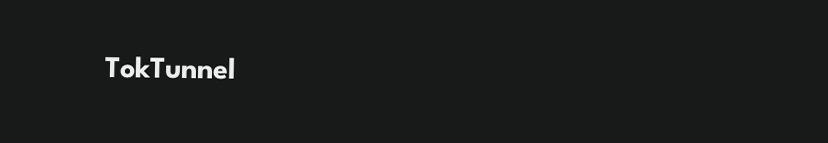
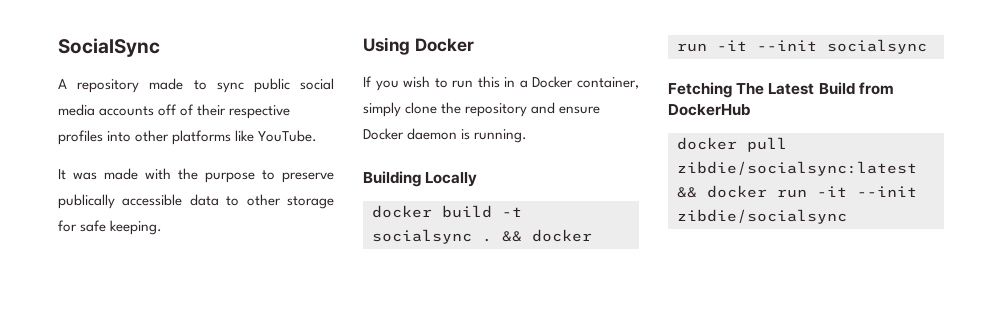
- TokTunnel
+ SocialSync
+ A repository made to sync public social media accounts off of their respective profiles into other platforms like YouTube.
+ It was made with the purpose to preserve publically accessible data to other storage for safe keeping.
+ Using Docker
+ If you wish to run this in a Docker container, simply clone the repository and ensure Docker daemon is running.
+ Building Locally
+ docker build -t socialsync . && docker run -it --init socialsync
+ Fetching The Latest Build from DockerHub
+ docker pull zibdie/socialsync:latest && docker run -it --init zibdie/socialsync

